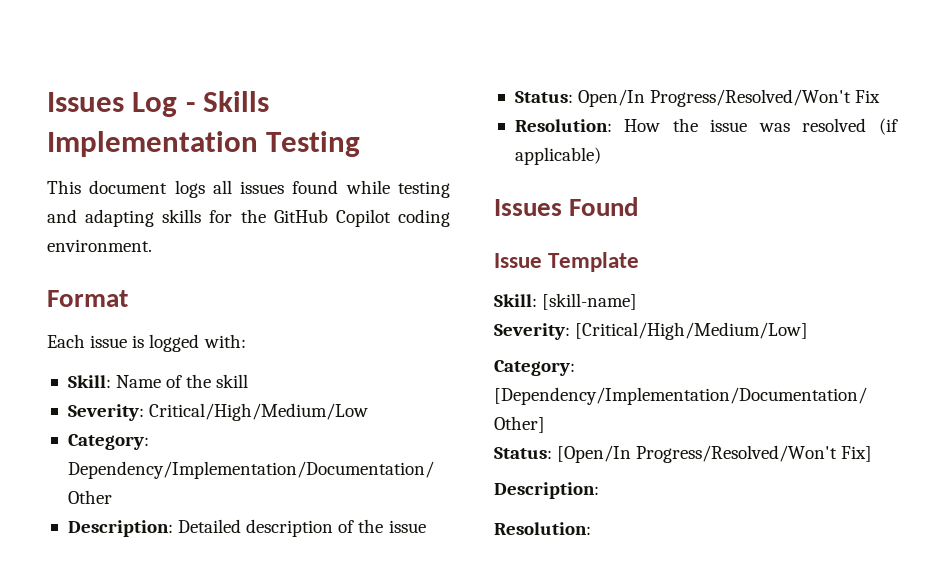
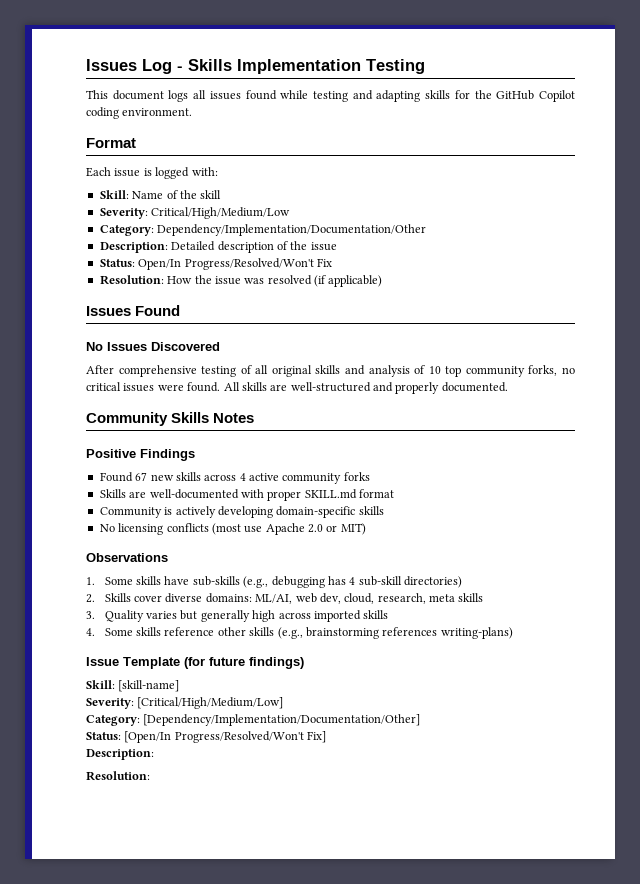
+ No Issues Discovered
+ After comprehensive testing of all original skills and analysis of 10 top community forks, no critical issues were found. All skills are well-structured and properly documented.
+ Community Skills Notes
+ Positive Findings
+ Found 67 new skills across 4 active community forks
+ Skills are well-documented with proper SKILL.md format
+ Community is actively developing domain-specific skills
+ No licensing conflicts (most use Apache 2.0 or MIT)
+ Observations
+ 1. Some skills have sub-skills (e.g., debugging has 4 sub-skill directories)
+ 2. Skills cover diverse domains: ML/AI, web dev, cloud, research, meta skills
+ 3. Quality varies but generally high across imported skills
+ 4. Some skills reference other skills (e.g., brainstorming references writing-plans)
- Issue Template
+ Issue Template (for future findings)

